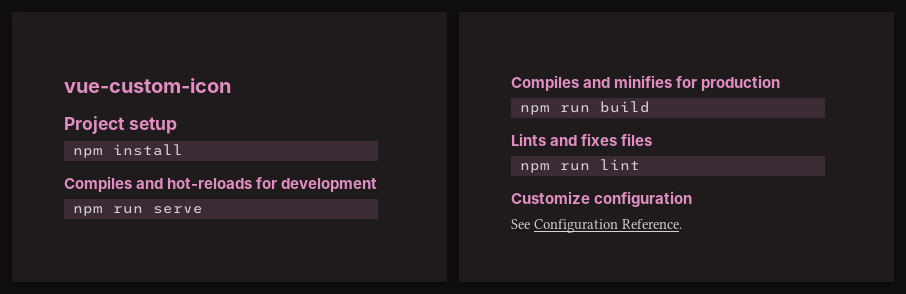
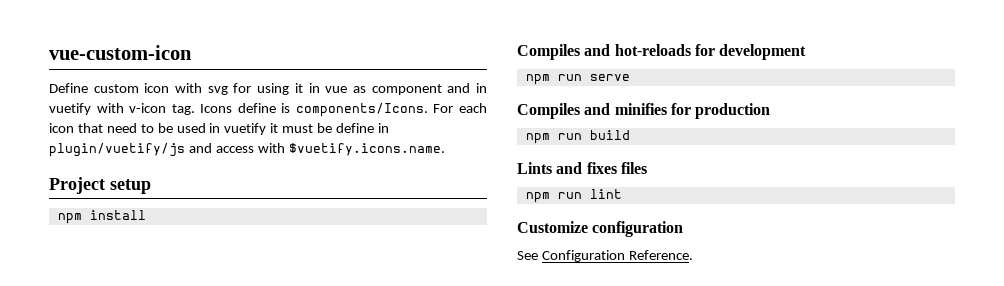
+ Define custom icon with svg for using it in vue as component and in vuetify with v-icon tag. Icons define is components/Icons. For each icon that need to be used in vuetify it must be define in plugin/vuetify/js and access with $vuetify.icons.name.

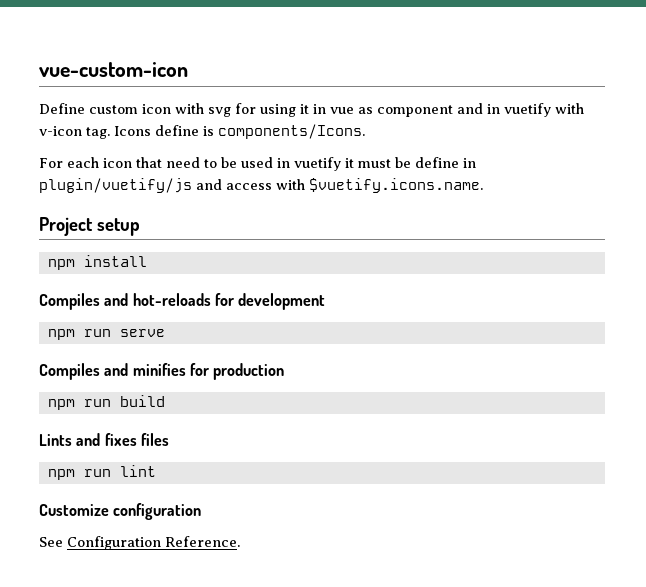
- Icons define is components/Icons. For each icon that need to be used in vuetify it must be define in plugin/vuetify/js and access with $vuetify.icons.name.
+ Icons define is components/Icons.
+ For each icon that need to be used in vuetify it must be define in plugin/vuetify/js and access with $vuetify.icons.name.

